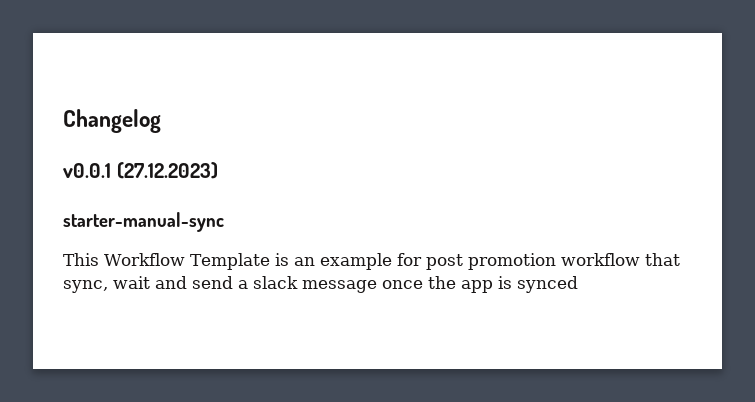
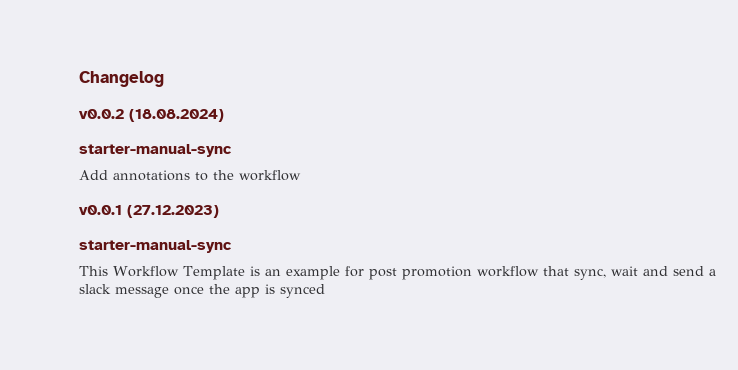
+ v0.0.2 (18.08.2024)
+ starter-manual-sync
+ Add annotations to the workflow

